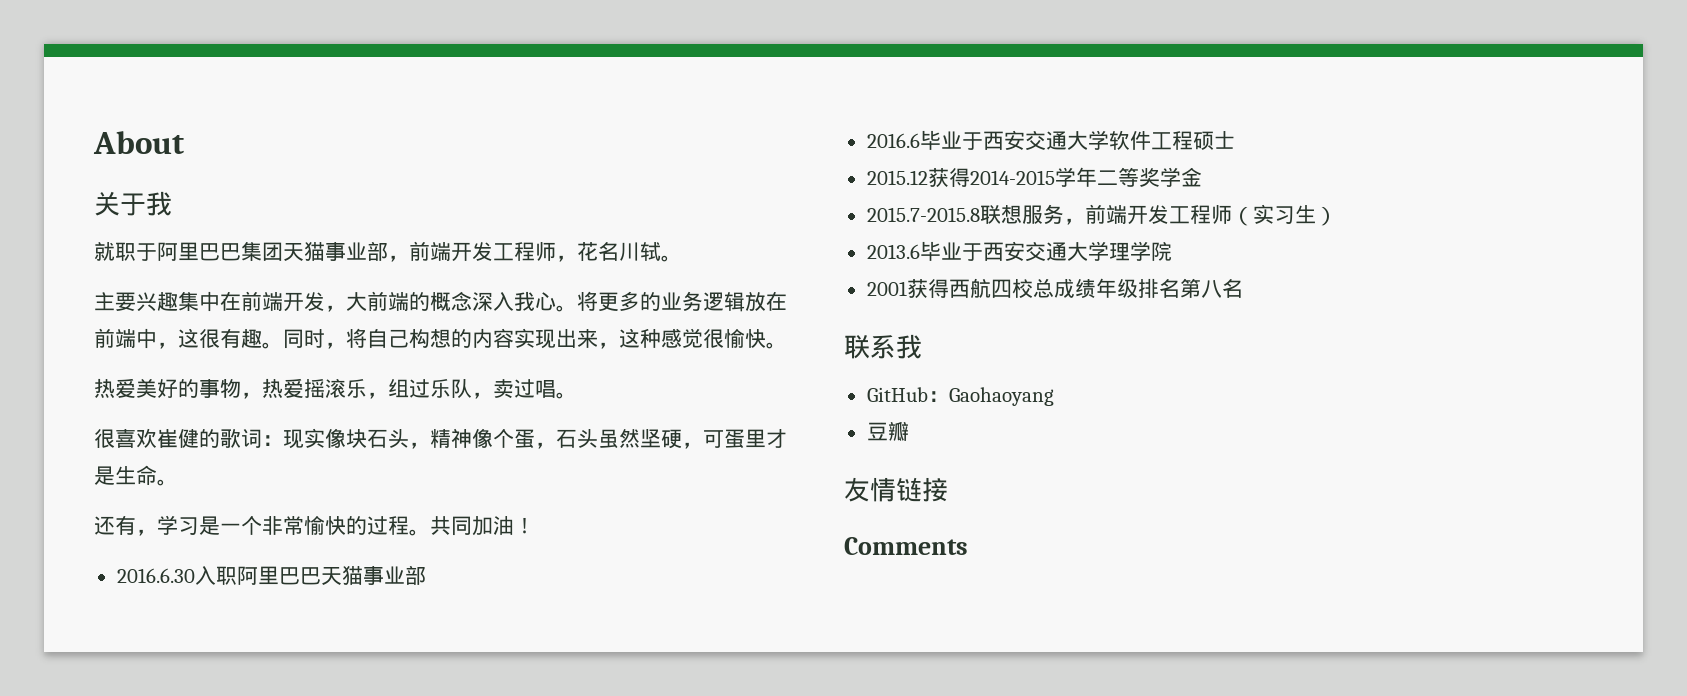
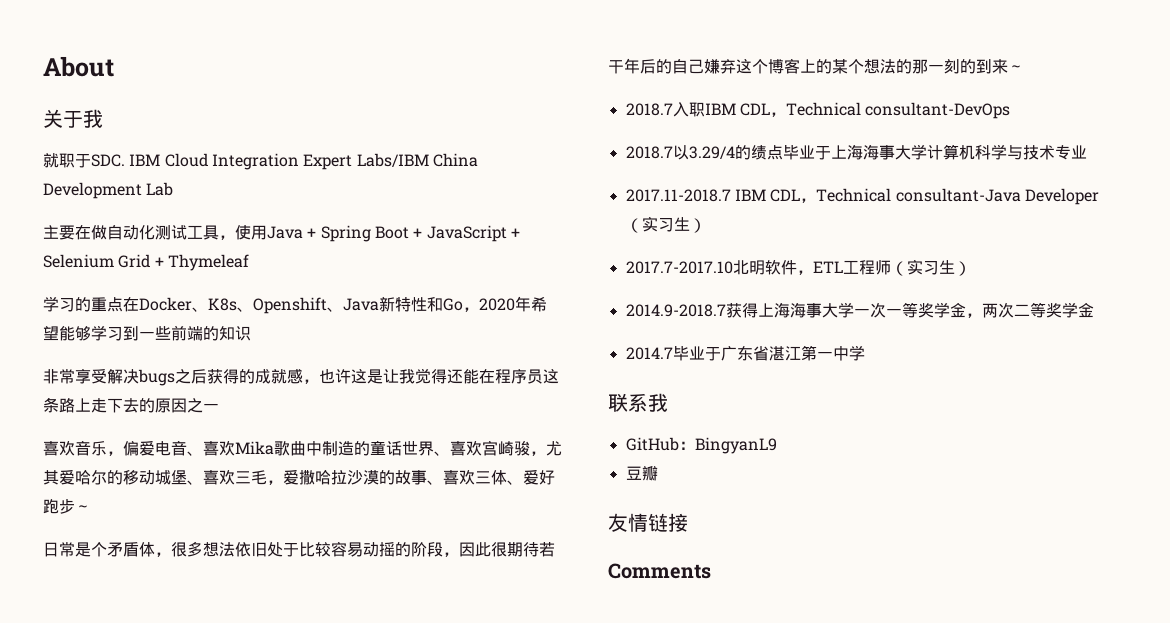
- 就职于阿里巴巴集团天猫事业部，前端开发工程师，花名川轼。
- 主要兴趣集中在前端开发，大前端的概念深入我心。将更多的业务逻辑放在前端中，这很有趣。同时，将自己构想的内容实现出来，这种感觉很愉快。
- 热爱美好的事物，热爱摇滚乐，组过乐队，卖过唱。
- 很喜欢崔健的歌词：现实像块石头，精神像个蛋，石头虽然坚硬，可蛋里才是生命。
- 还有，学习是一个非常愉快的过程。共同加油！
- 2016.6.30入职阿里巴巴天猫事业部
- 2016.6毕业于西安交通大学软件工程硕士
- 2015.12获得2014-2015学年二等奖学金
- 2015.7-2015.8联想服务，前端开发工程师（实习生）
- 2013.6毕业于西安交通大学理学院
- 2001获得西航四校总成绩年级排名第八名
+ 就职于SDC. IBM Cloud Integration Expert Labs/IBM China Development Lab
+ 主要在做自动化测试工具，使用Java + Spring Boot + JavaScript + Selenium Grid + Thymeleaf
+ 学习的重点在Docker、K8s、Openshift、Java新特性和Go，2020年希望能够学习到一些前端的知识
+ 非常享受解决bugs之后获得的成就感，也许这是让我觉得还能在程序员这条路上走下去的原因之一
+ 喜欢音乐，偏爱电音、喜欢Mika歌曲中制造的童话世界、喜欢宫崎骏，尤其爱哈尔的移动城堡、喜欢三毛，爱撒哈拉沙漠的故事、喜欢三体、爱好跑步～
+ 日常是个矛盾体，很多想法依旧处于比较容易动摇的阶段，因此很期待若干年后的自己嫌弃这个博客上的某个想法的那一刻的到来～
+ 2018.7入职IBM CDL，Technical consultant-DevOps
+ 2018.7以3.29/4的绩点毕业于上海海事大学计算机科学与技术专业
+ 2017.11-2018.7 IBM CDL，Technical consultant-Java Developer（实习生）
+ 2017.7-2017.10北明软件，ETL工程师（实习生）
+ 2014.9-2018.7获得上海海事大学一次一等奖学金，两次二等奖学金
+ 2014.7毕业于广东省湛江第一中学
- GitHub：Gaohaoyang
+ GitHub：BingyanL9

